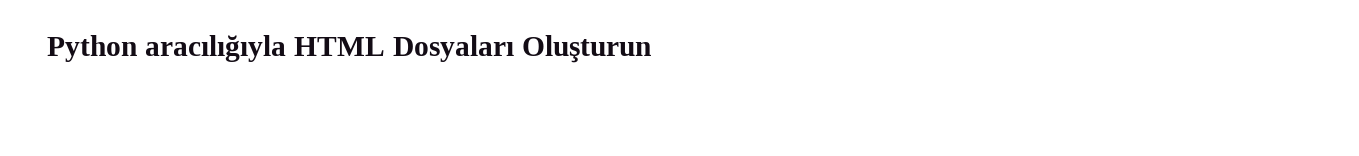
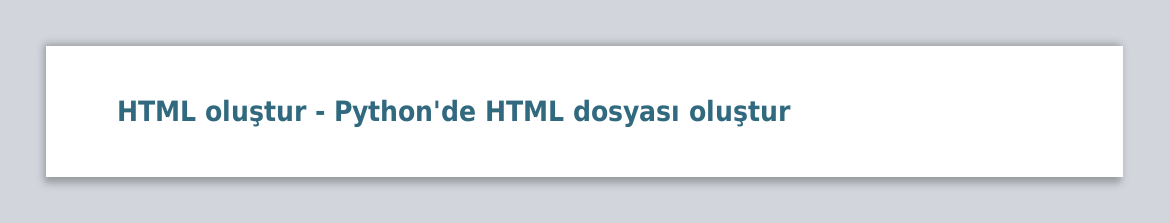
- Python aracılığıyla HTML Dosyaları Oluşturun
+ HTML oluştur - Python'de HTML dosyası oluştur

